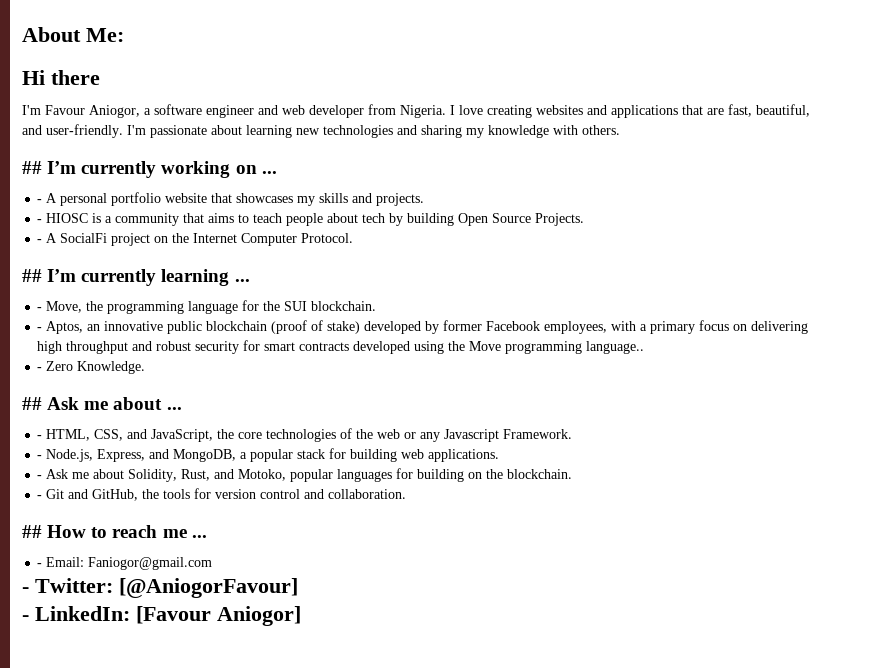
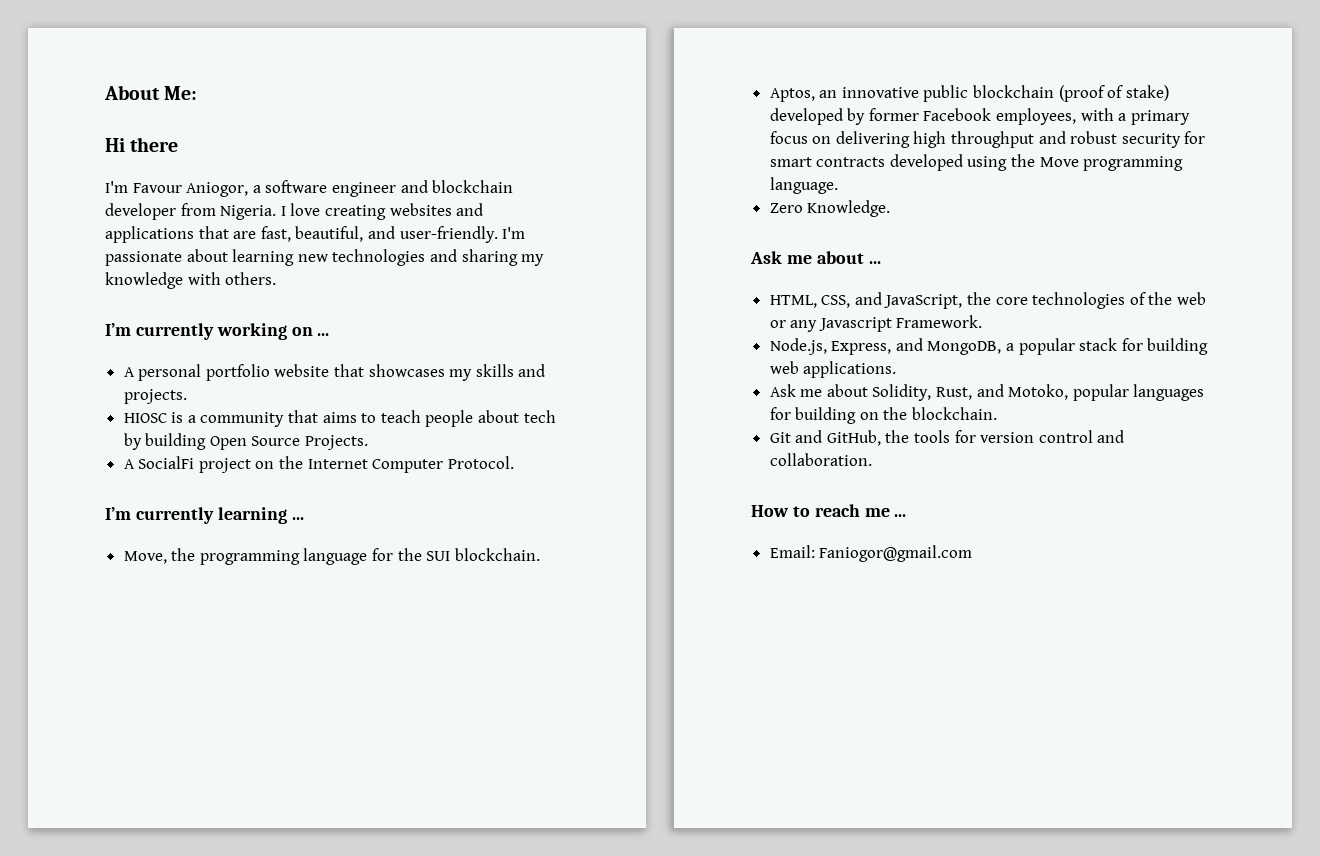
- I'm Favour Aniogor, a software engineer and web developer from Nigeria.
+ I'm Favour Aniogor, a software engineer and blockchain developer from Nigeria.
- ## I’m currently working on ...
+ I’m currently working on ...
- - A personal portfolio website that showcases my skills and projects.
+ A personal portfolio website that showcases my skills and projects.
- - HIOSC is a community that aims to teach people about tech by building Open Source Projects.
+ HIOSC is a community that aims to teach people about tech by building Open Source Projects.
- - A SocialFi project on the Internet Computer Protocol.
+ A SocialFi project on the Internet Computer Protocol.
- ## I’m currently learning ...
+ I’m currently learning ...
- - Move, the programming language for the SUI blockchain.
+ Move, the programming language for the SUI blockchain.
- - Aptos, an innovative public blockchain (proof of stake) developed by former Facebook employees, with a primary focus on delivering high throughput and robust security for smart contracts developed using the Move programming language..
- - Zero Knowledge.
+ Aptos, an innovative public blockchain (proof of stake) developed by former Facebook employees, with a primary focus on delivering high throughput and robust security for smart contracts developed using the Move programming language.
+ Zero Knowledge.
- ## Ask me about ...
+ Ask me about ...
- - HTML, CSS, and JavaScript, the core technologies of the web or any Javascript Framework.
+ HTML, CSS, and JavaScript, the core technologies of the web or any Javascript Framework.
- - Node.js, Express, and MongoDB, a popular stack for building web applications.
+ Node.js, Express, and MongoDB, a popular stack for building web applications.
- - Ask me about Solidity, Rust, and Motoko, popular languages for building on the blockchain.
+ Ask me about Solidity, Rust, and Motoko, popular languages for building on the blockchain.
- - Git and GitHub, the tools for version control and collaboration.
+ Git and GitHub, the tools for version control and collaboration.
- ## How to reach me ...
+ How to reach me ...
- - Email: Faniogor@gmail.com
+ Email: Faniogor@gmail.com
- - Twitter: [@AniogorFavour]
- - LinkedIn: [Favour Aniogor]

